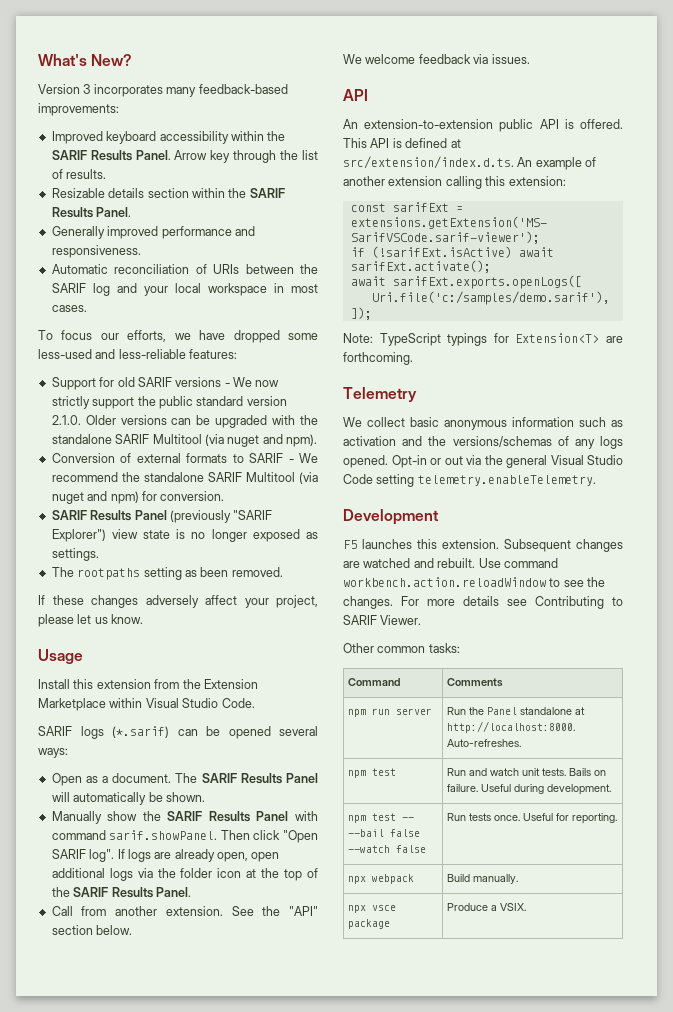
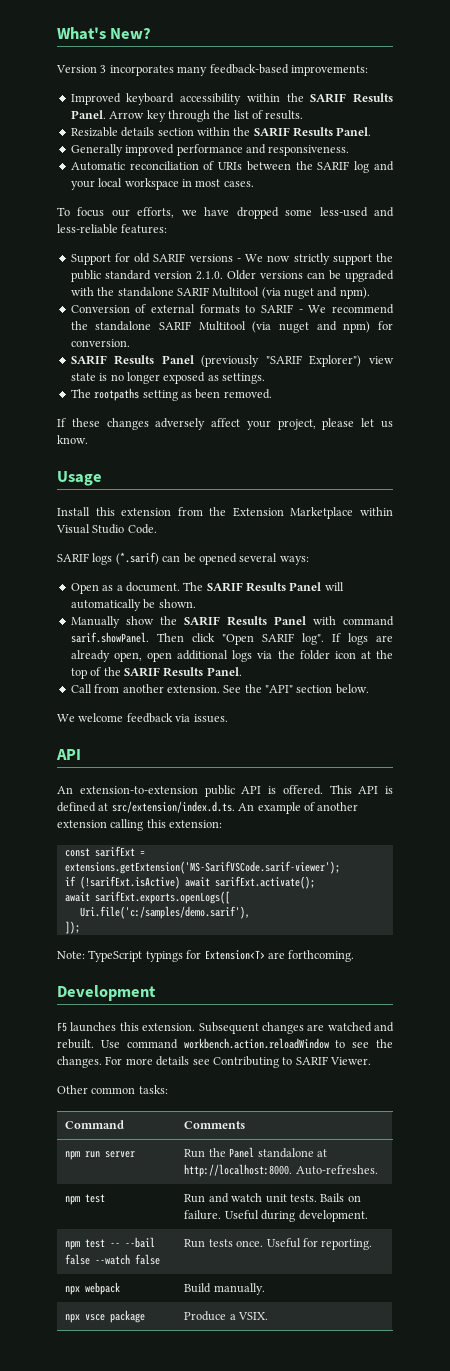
- Telemetry
- We collect basic anonymous information such as activation and the versions/schemas of any logs opened. Opt-in or out via the general Visual Studio Code setting telemetry.enableTelemetry.

